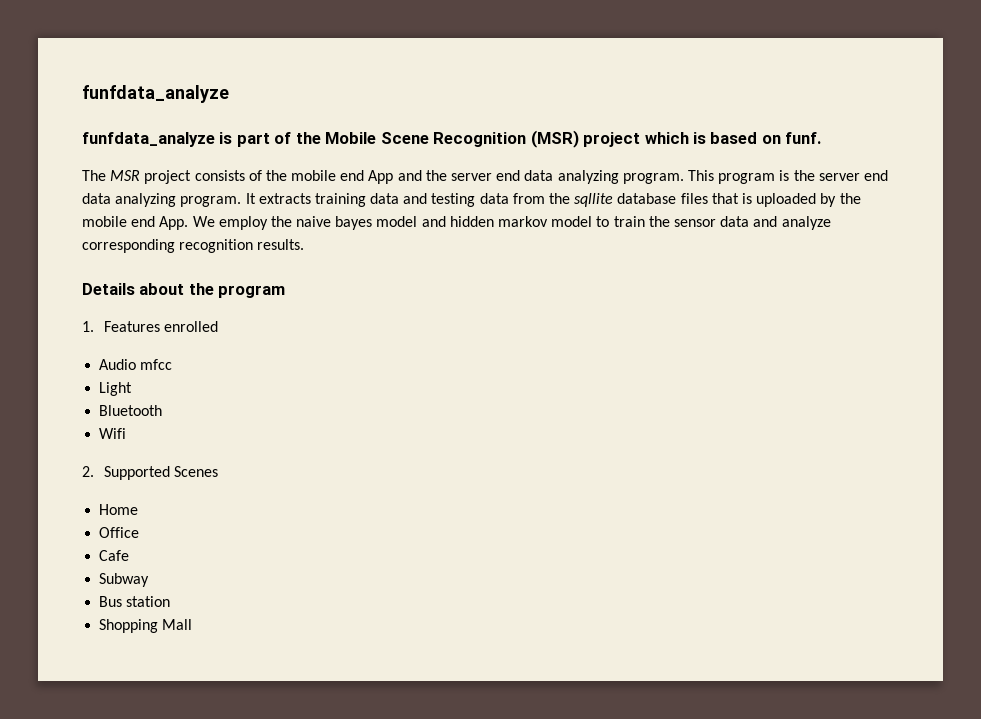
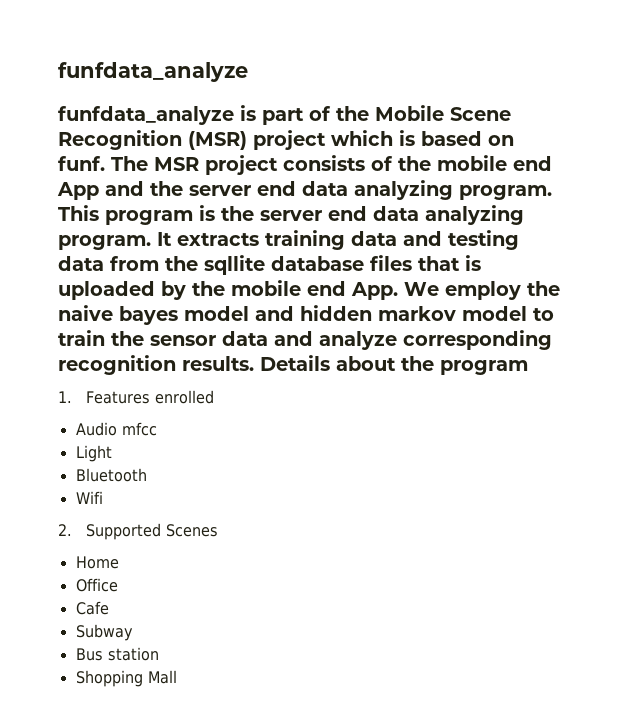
- funfdata_analyze is part of the Mobile Scene Recognition (MSR) project which is based on funf.
- The MSR project consists of the mobile end App and the server end data analyzing program.
+ funfdata_analyze is part of the Mobile Scene Recognition (MSR) project which is based on funf. The MSR project consists of the mobile end App and the server end data analyzing program.
- It extracts training data and testing data from the sqllite database files that is uploaded by the mobile end App. We employ the naive bayes model and hidden markov model to train the sensor data and analyze corresponding recognition results.
- Details about the program
+ It extracts training data and testing data from the sqllite database files that is uploaded by the mobile end App. We employ the naive bayes model and hidden markov model to train the sensor data and analyze corresponding recognition results. Details about the program

